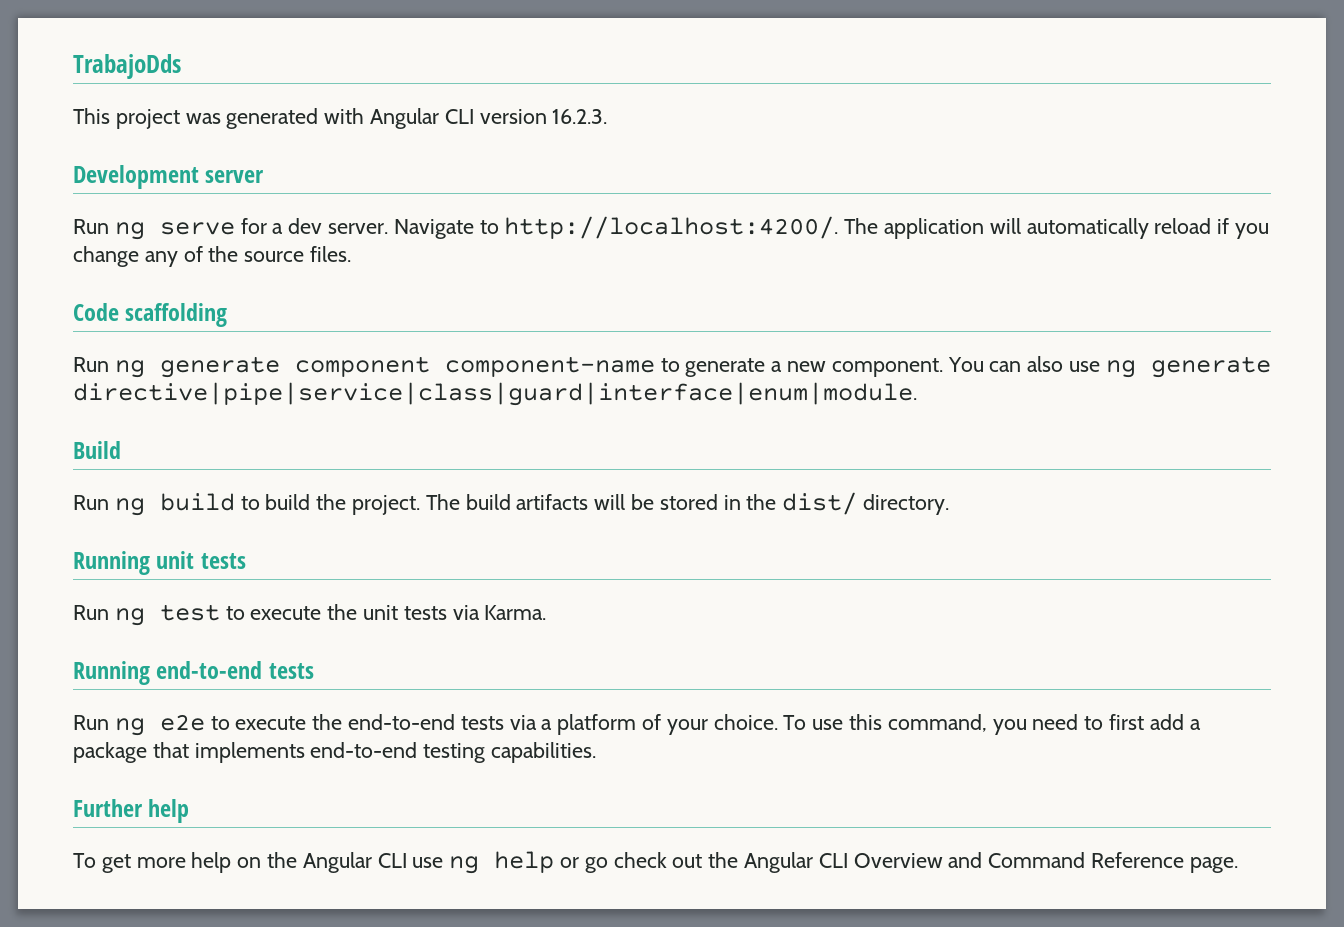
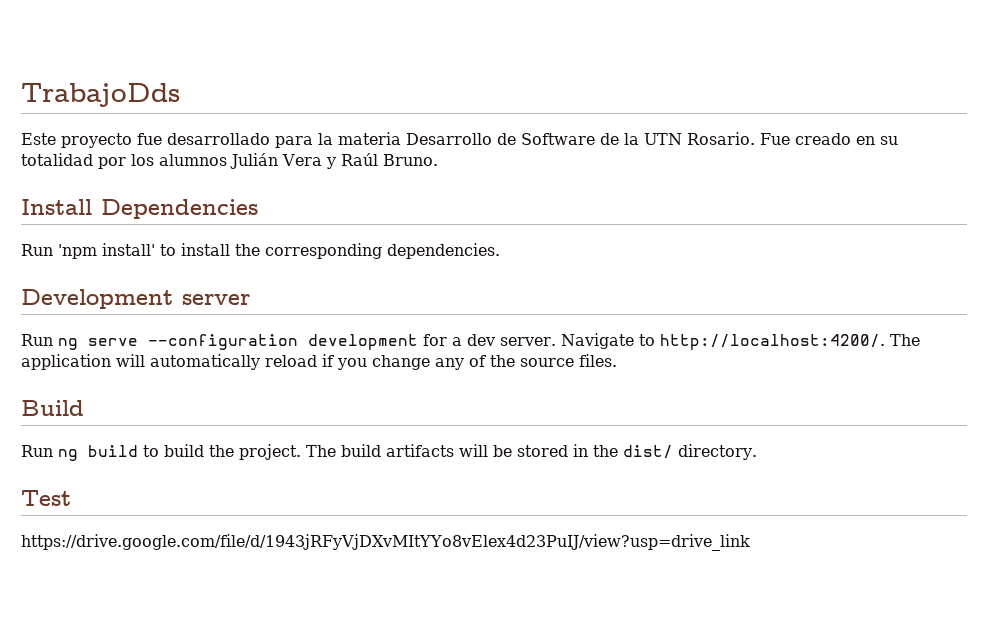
- This project was generated with Angular CLI version 16.2.3.
+ Este proyecto fue desarrollado para la materia Desarrollo de Software de la UTN Rosario. Fue creado en su totalidad por los alumnos Julián Vera y Raúl Bruno.
+ Install Dependencies
+ Run 'npm install' to install the corresponding dependencies.
- Run ng serve for a dev server.
+ Run ng serve --configuration development for a dev server.
- Code scaffolding
- Run ng generate component component-name to generate a new component. You can also use ng generate directive|pipe|service|class|guard|interface|enum|module.
- Running unit tests
- Run ng test to execute the unit tests via Karma.
- Running end-to-end tests
- Run ng e2e to execute the end-to-end tests via a platform of your choice. To use this command, you need to first add a package that implements end-to-end testing capabilities.
- Further help
- To get more help on the Angular CLI use ng help or go check out the Angular CLI Overview and Command Reference page.
+ Test
+ https://drive.google.com/file/d/1943jRFyVjDXvMItYYo8vElex4d23PuIJ/view?usp=drive_link

